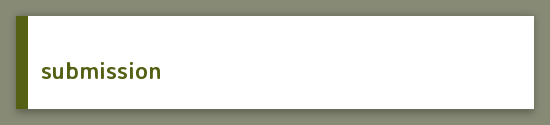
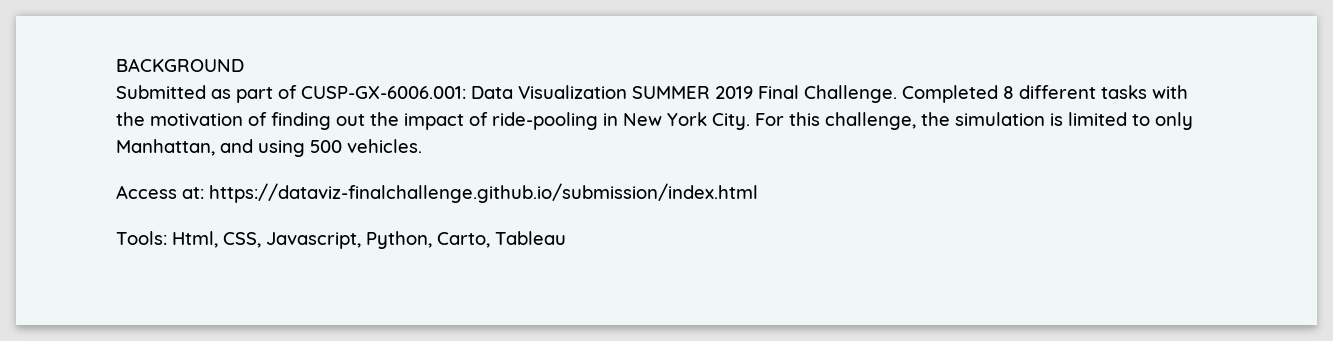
- submission
+ BACKGROUND
+ Submitted as part of CUSP-GX-6006.001: Data Visualization SUMMER 2019 Final Challenge. Completed 8 different tasks with the motivation of finding out the impact of ride-pooling in New York City. For this challenge, the simulation is limited to only Manhattan, and using 500 vehicles.
+ Access at: https://dataviz-finalchallenge.github.io/submission/index.html
+ Tools: Html, CSS, Javascript, Python, Carto, Tableau

